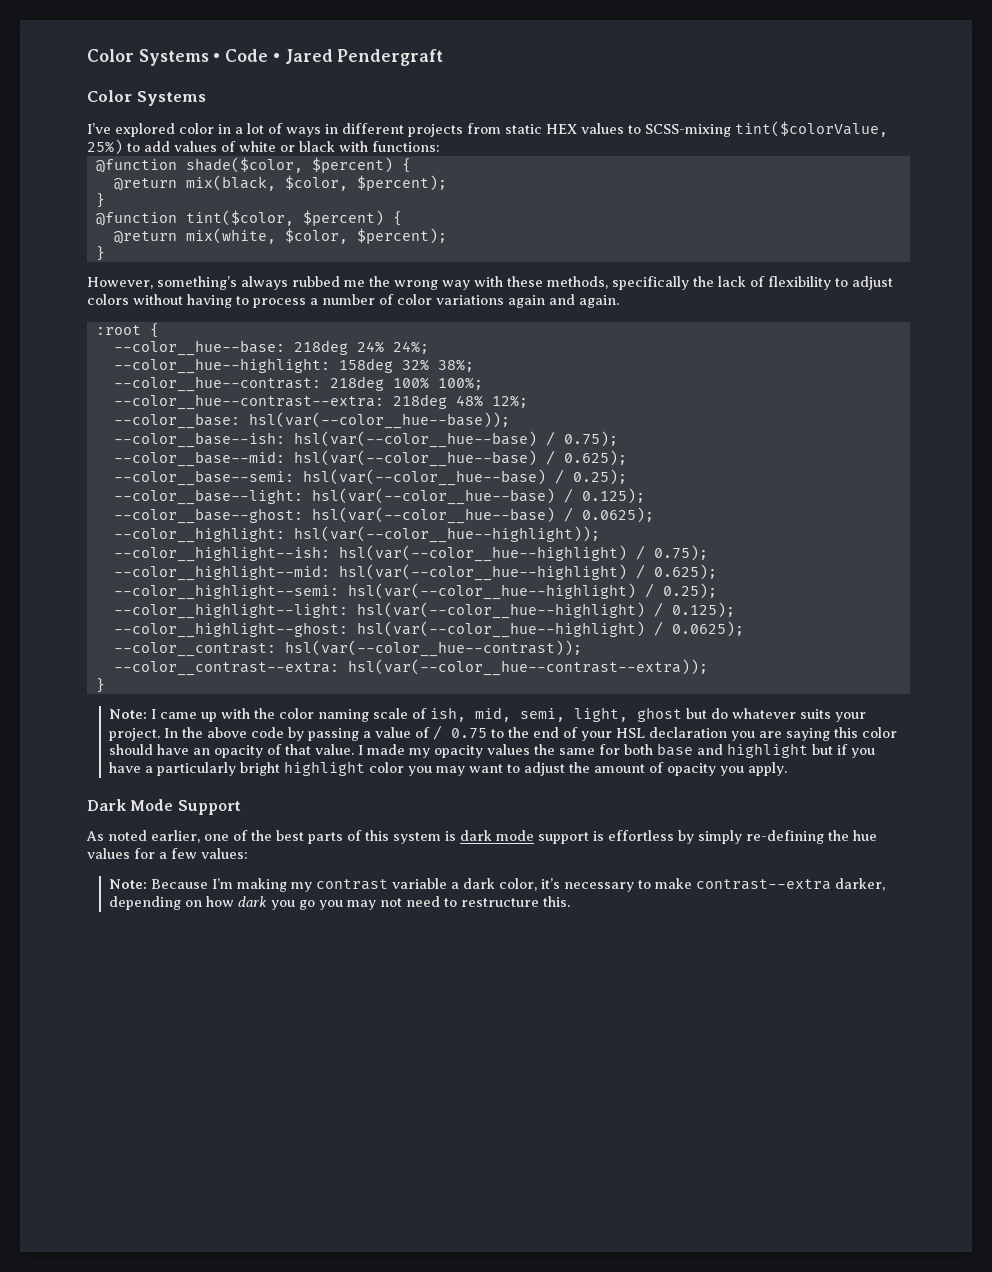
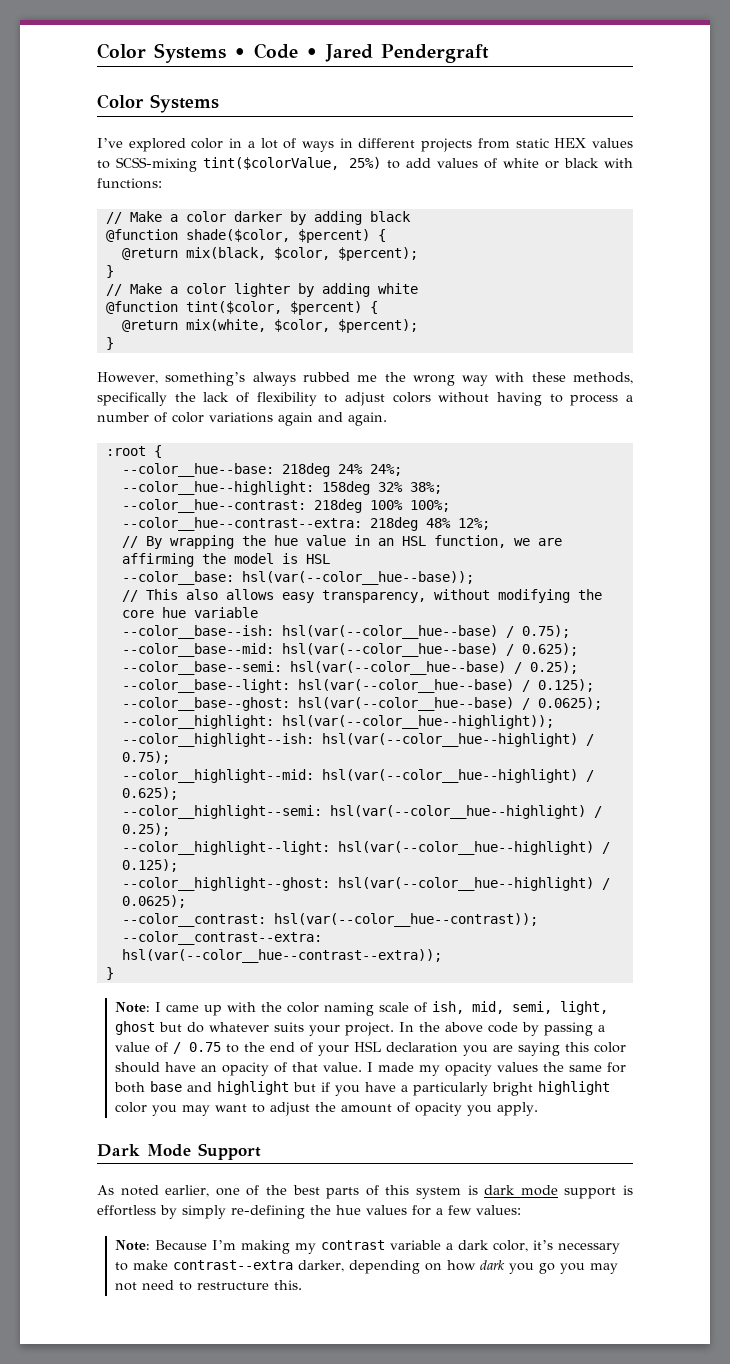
+ // Make a color darker by adding black
+ // Make a color lighter by adding white
+ // By wrapping the hue value in an HSL function, we are affirming the model is HSL
  --color__base: hsl(var(--color__hue--base));
+ // This also allows easy transparency, without modifying the core hue variable

